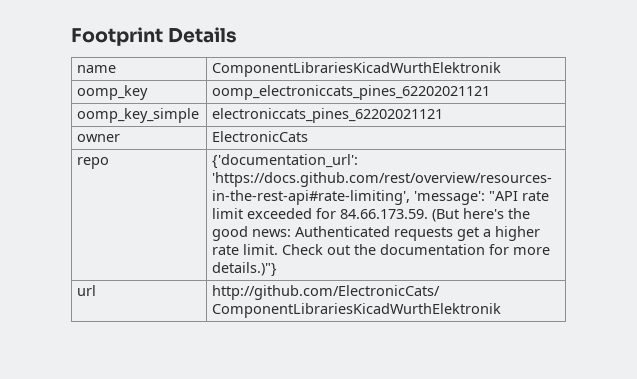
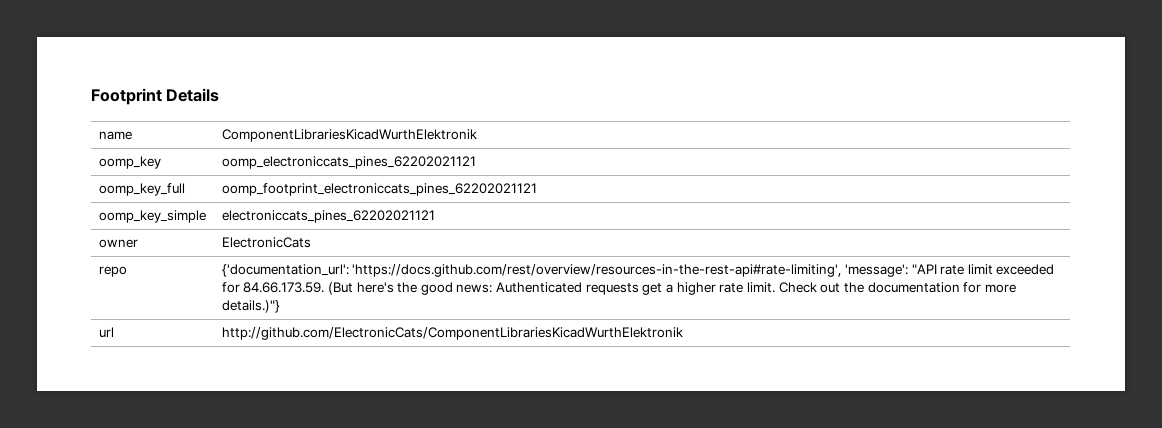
+ oomp_key_full | oomp_footprint_electroniccats_pines_62202021121

